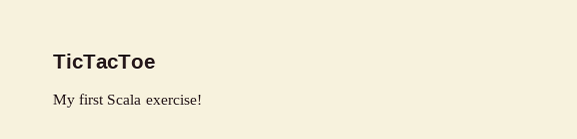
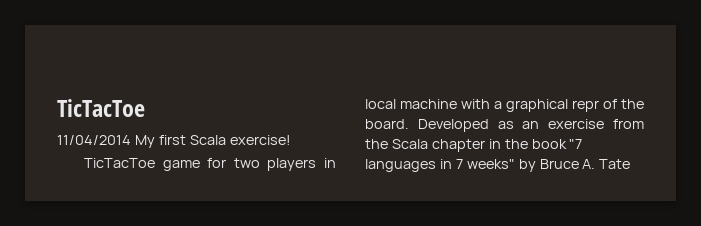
- My first Scala exercise!
+ 11/04/2014 My first Scala exercise!
+ TicTacToe game for two players in local machine with a graphical repr of the board. Developed as an exercise from the Scala chapter in the book "7 languages in 7 weeks" by Bruce A. Tate

